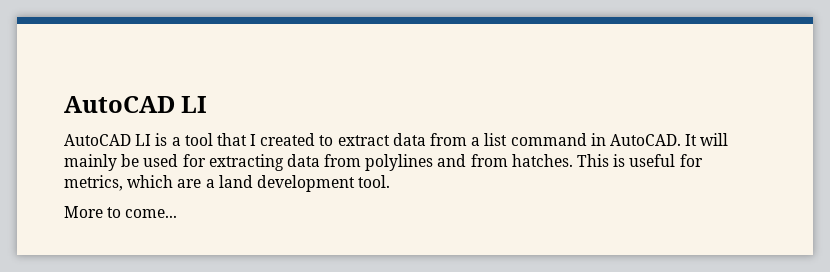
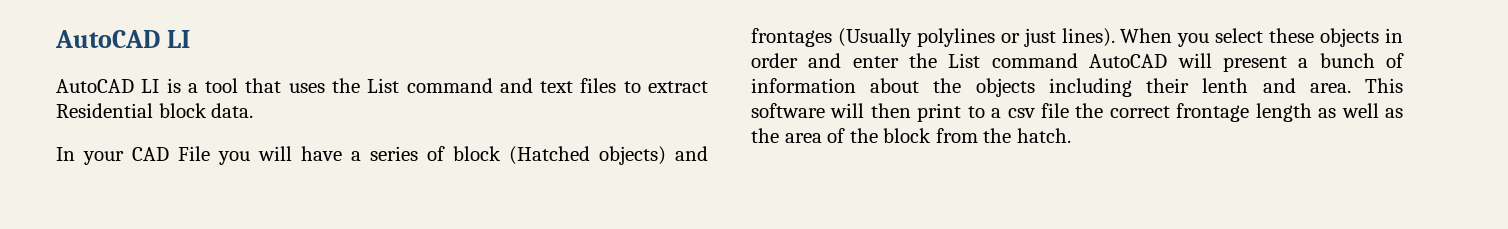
- AutoCAD LI is a tool that I created to extract data from a list command in AutoCAD. It will mainly be used for extracting data from polylines and from hatches. This is useful for metrics, which are a land development tool.
- More to come...
+ AutoCAD LI is a tool that uses the List command and text files to extract Residential block data.
+ In your CAD File you will have a series of block (Hatched objects) and frontages (Usually polylines or just lines). When you select these objects in order and enter the List command AutoCAD will present a bunch of information about the objects including their lenth and area. This software will then print to a csv file the correct frontage length as well as the area of the block from the hatch.

